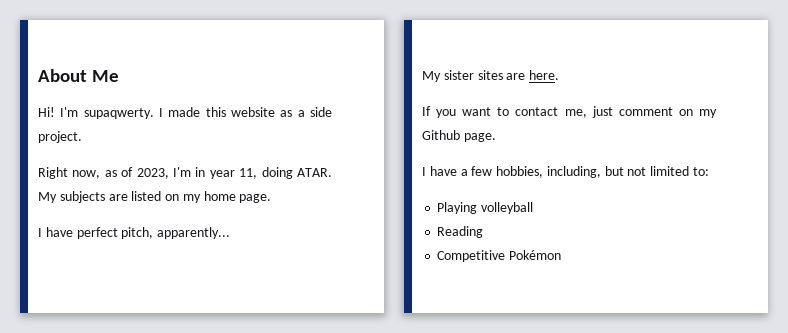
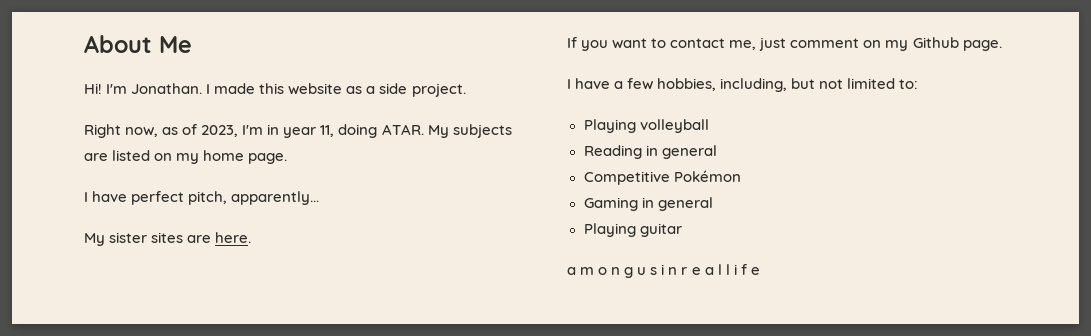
- I'm supaqwerty.
+ I'm Jonathan.
- Reading
+ Reading in general
+ Gaming in general
+ Playing guitar
+ a m o n g u s i n r e a l l i f e

